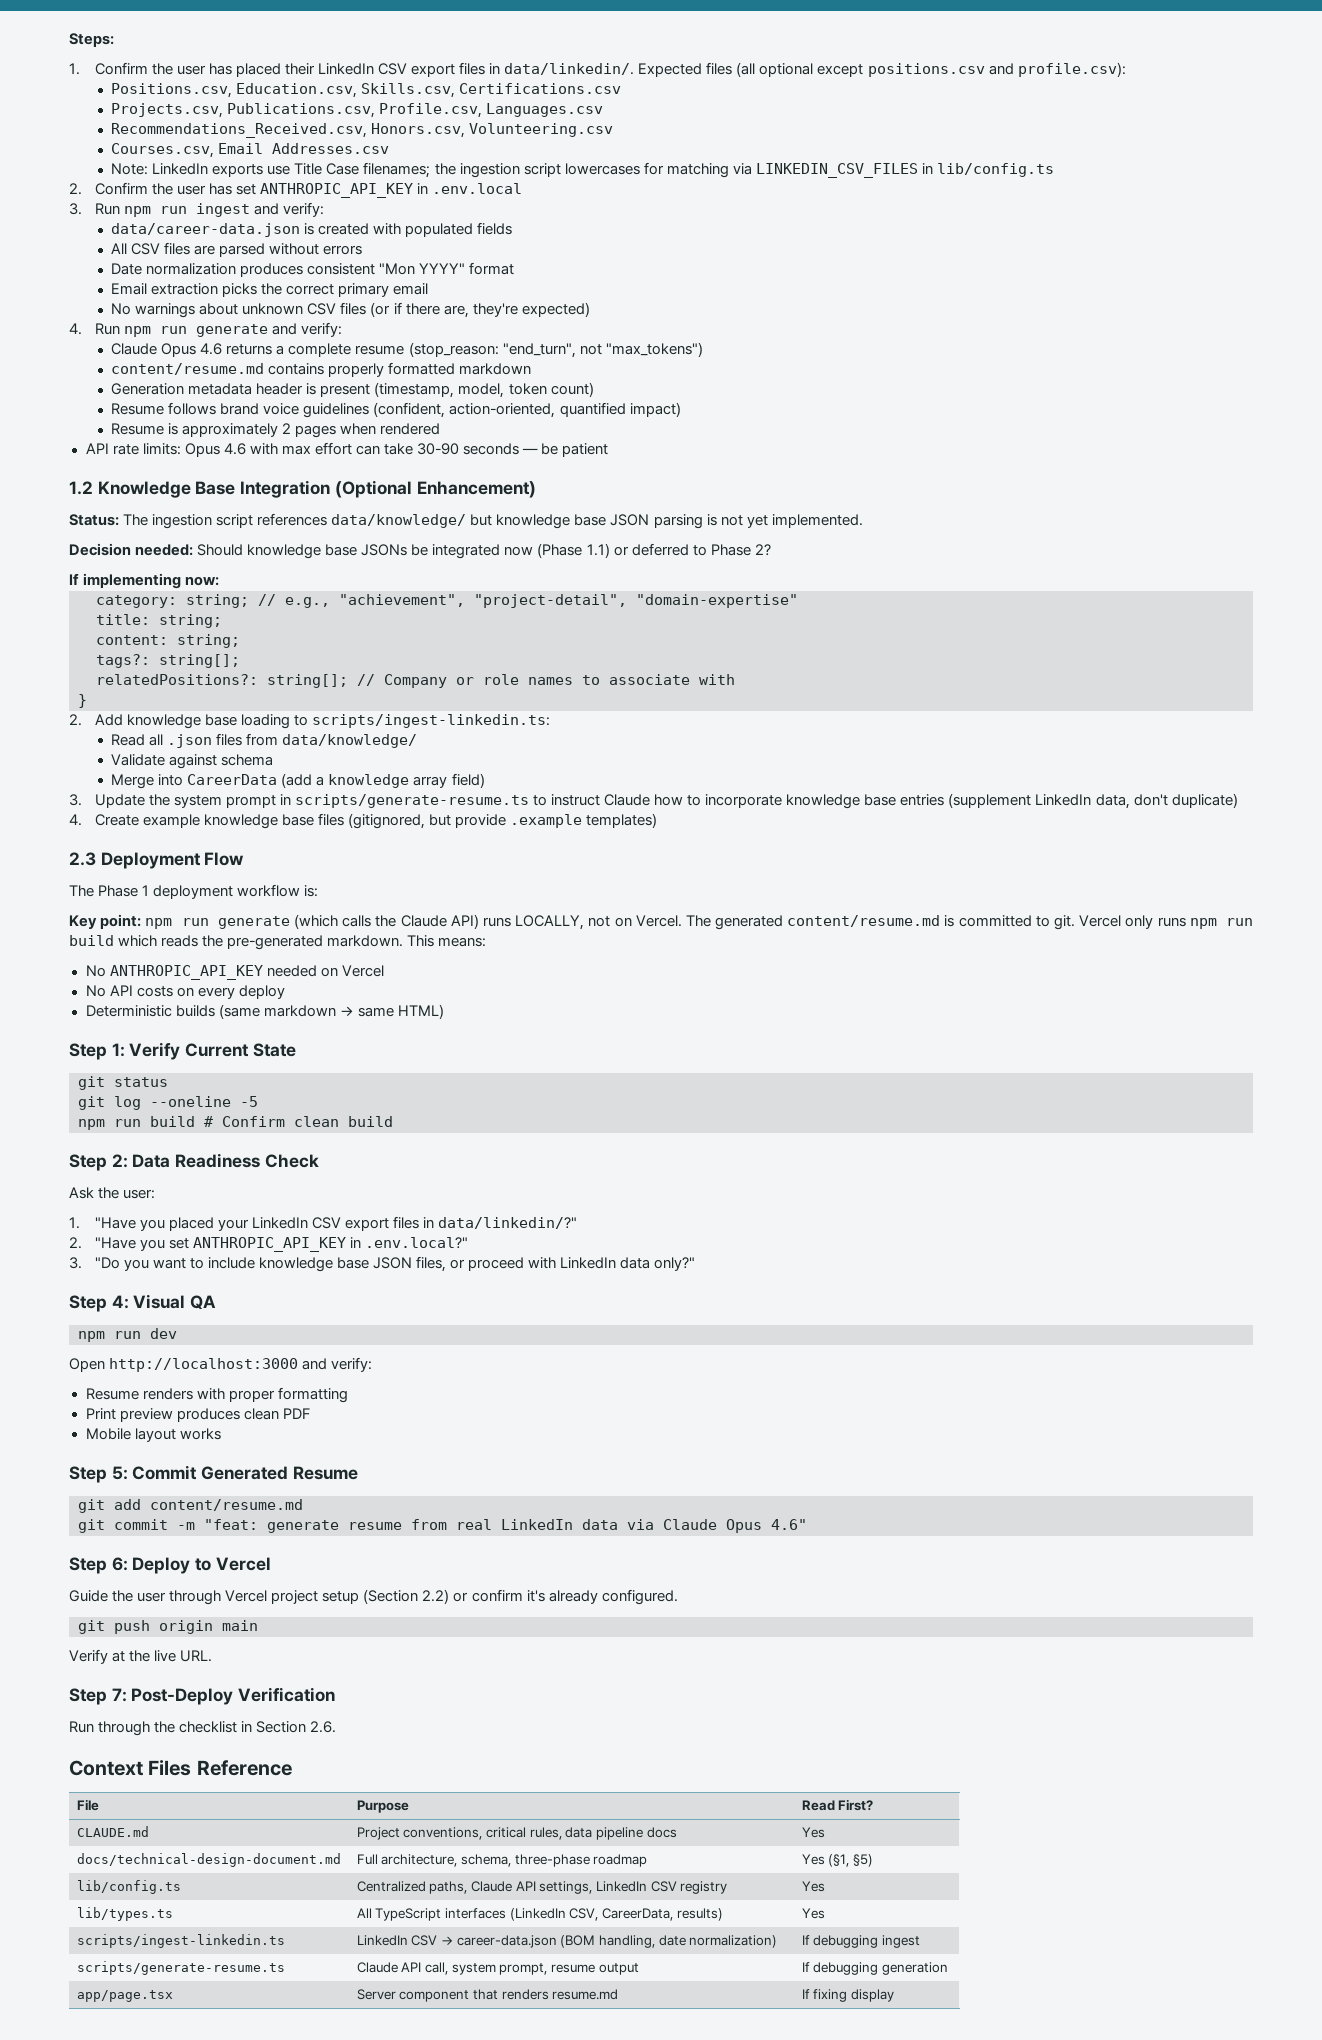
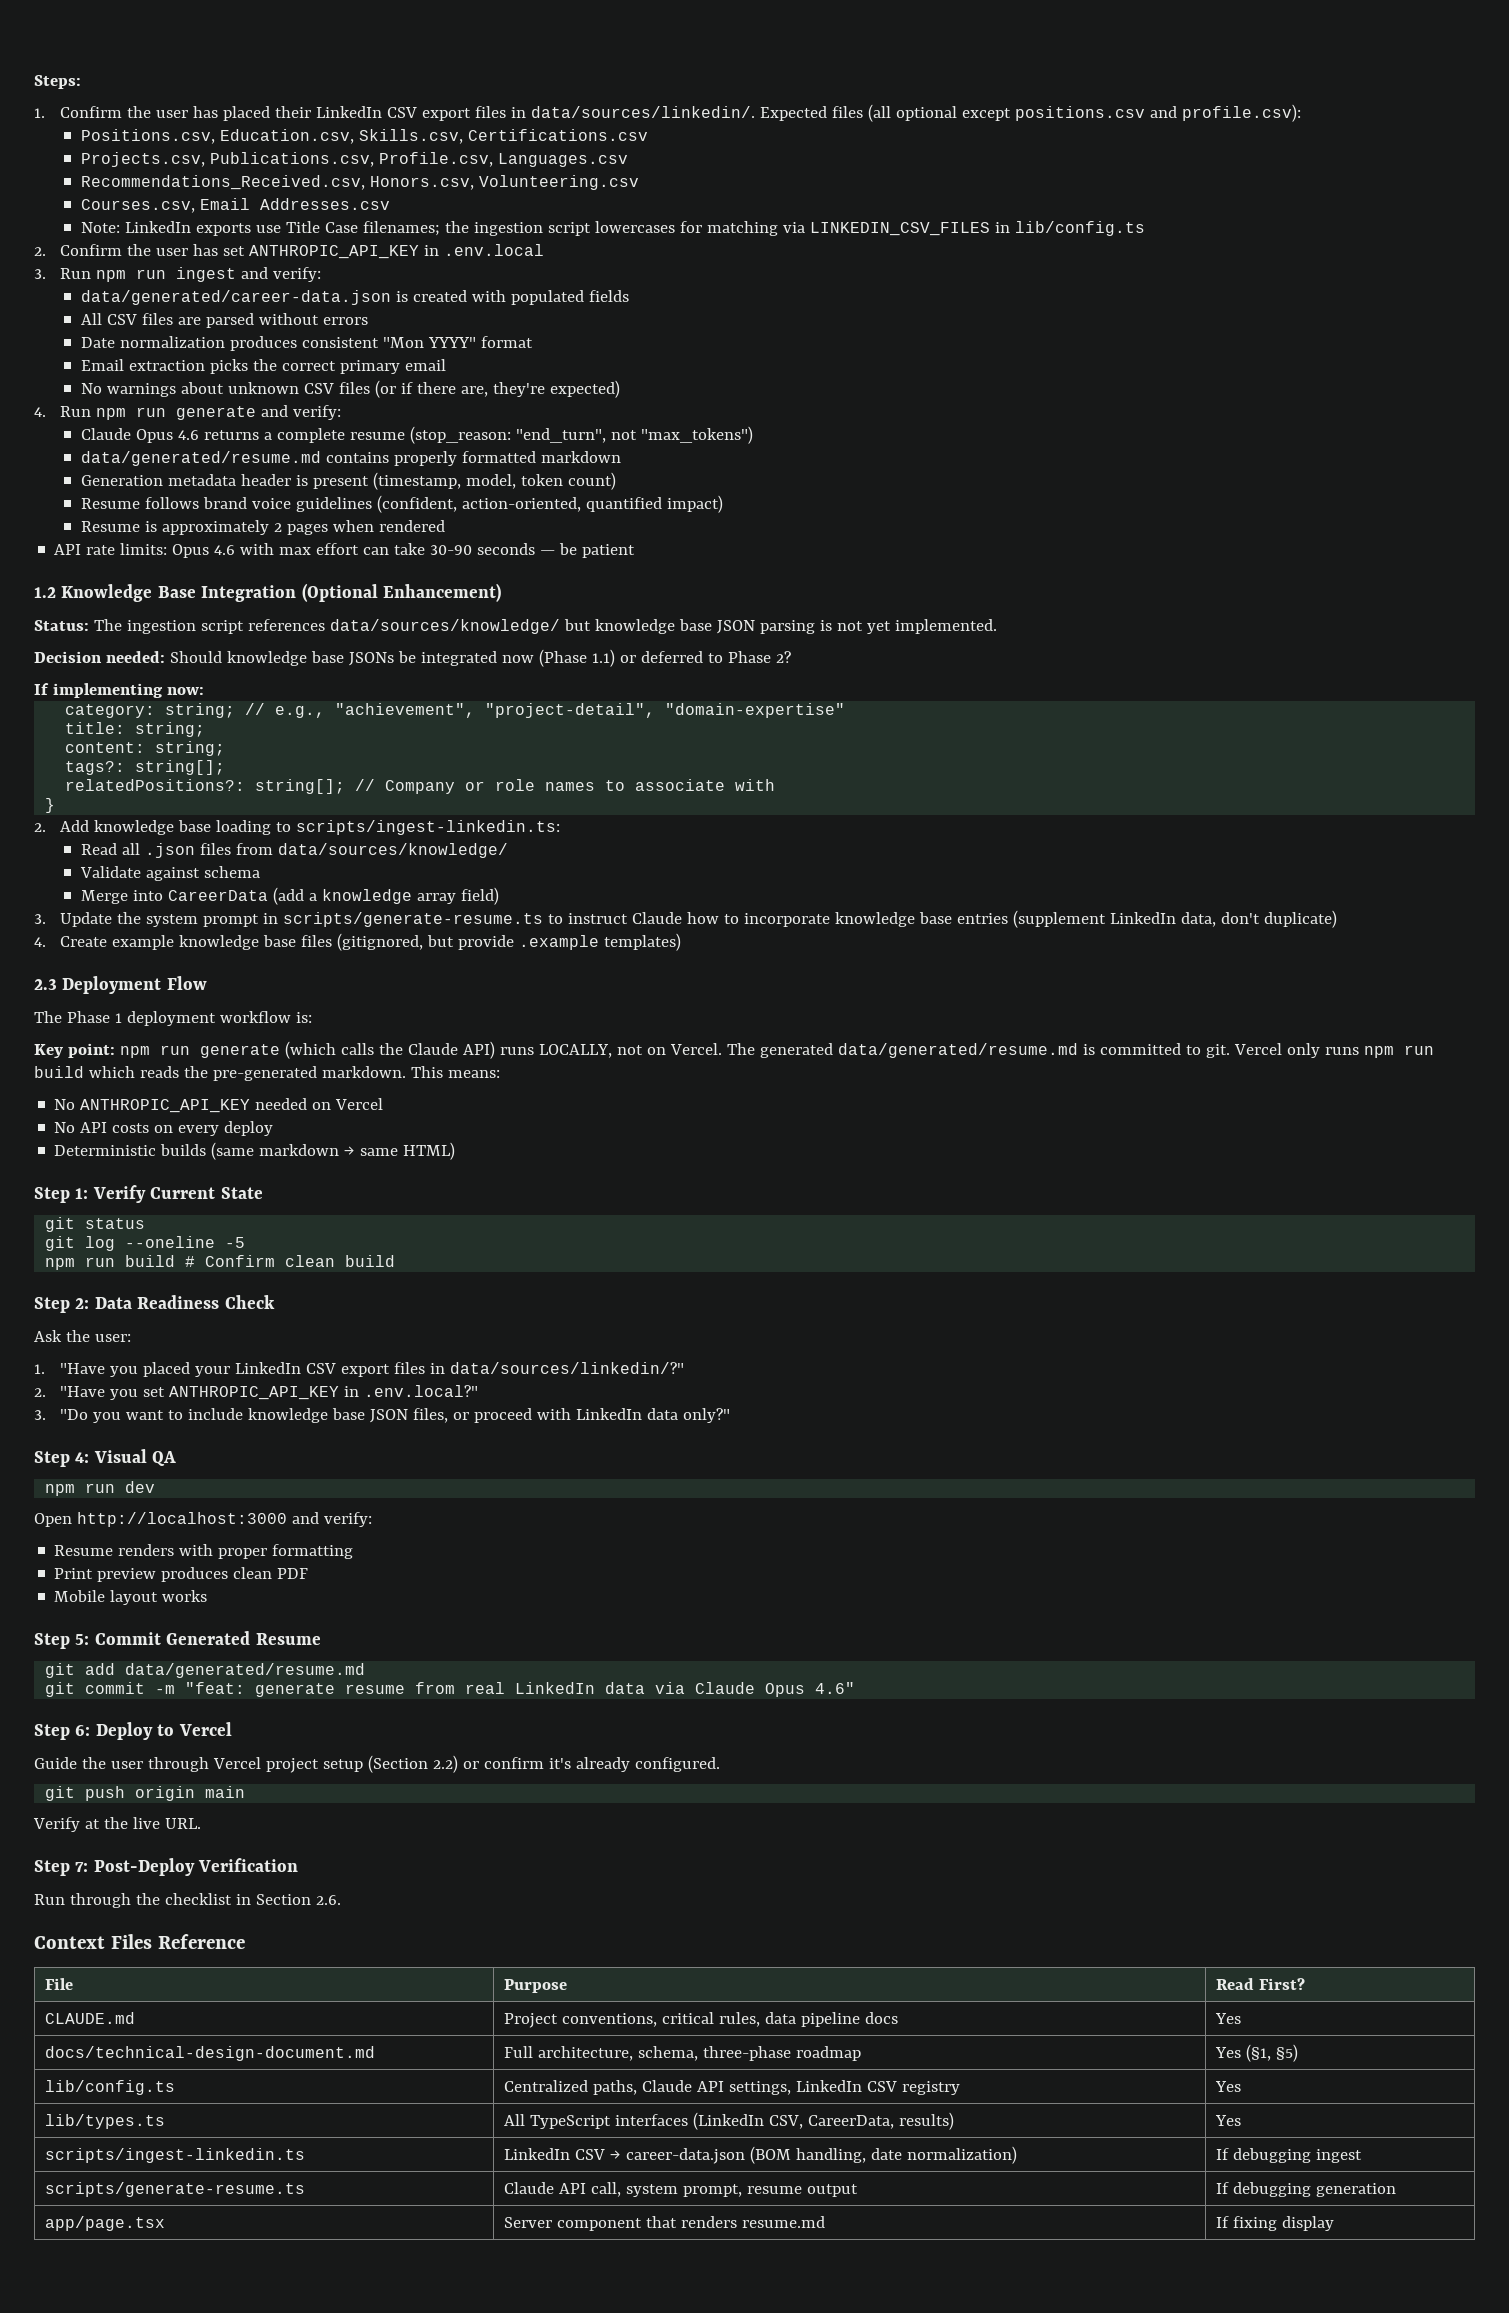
- 1. Confirm the user has placed their LinkedIn CSV export files in data/linkedin/.
+ 1. Confirm the user has placed their LinkedIn CSV export files in data/sources/linkedin/.
- data/career-data.json is created with populated fields
+ data/generated/career-data.json is created with populated fields
- content/resume.md contains properly formatted markdown
+ data/generated/resume.md contains properly formatted markdown
- Status: The ingestion script references data/knowledge/ but knowledge base JSON parsing is not yet implemented.
+ Status: The ingestion script references data/sources/knowledge/ but knowledge base JSON parsing is not yet implemented.
- Read all .json files from data/knowledge/
+ Read all .json files from data/sources/knowledge/
- The generated content/resume.md is committed to git.
+ The generated data/generated/resume.md is committed to git.
- 1. "Have you placed your LinkedIn CSV export files in data/linkedin/?"
+ 1. "Have you placed your LinkedIn CSV export files in data/sources/linkedin/?"
- git add content/resume.md
+ git add data/generated/resume.md

